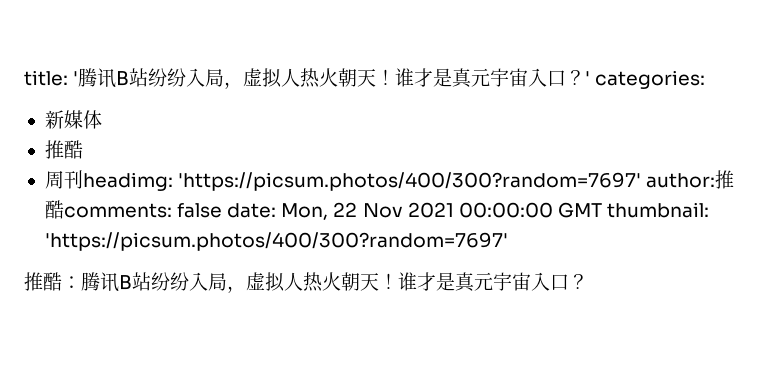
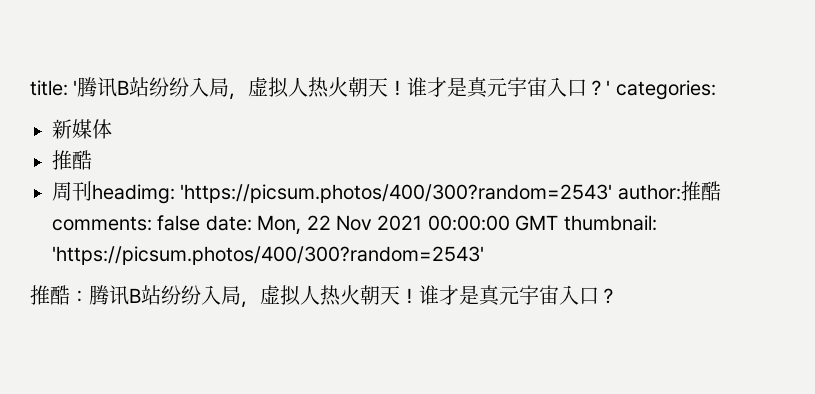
- 周刊headimg: 'https://picsum.photos/400/300?random=7697' author:推酷comments: false date: Mon, 22 Nov 2021 00:00:00 GMT thumbnail: 'https://picsum.photos/400/300?random=7697'
+ 周刊headimg: 'https://picsum.photos/400/300?random=2543' author:推酷comments: false date: Mon, 22 Nov 2021 00:00:00 GMT thumbnail: 'https://picsum.photos/400/300?random=2543'

